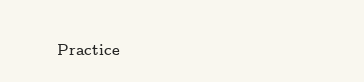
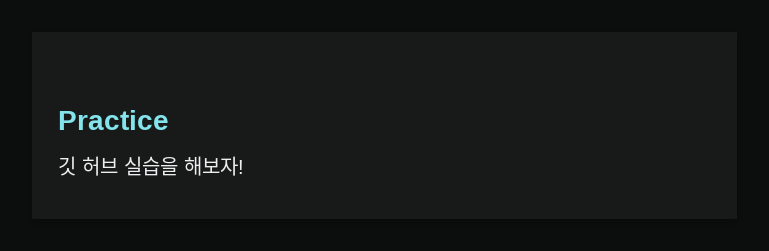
+ 깃 허브 실습을 해보자!

